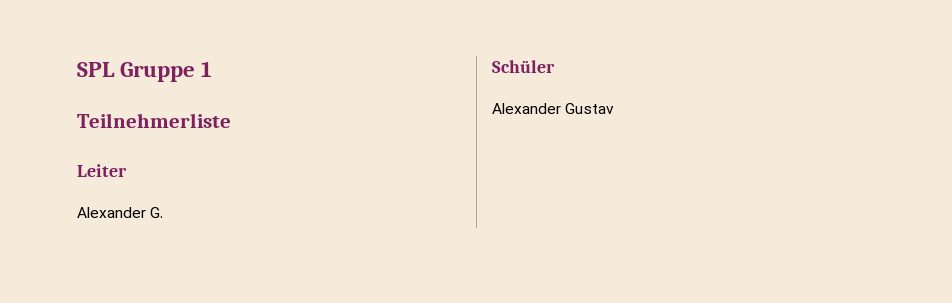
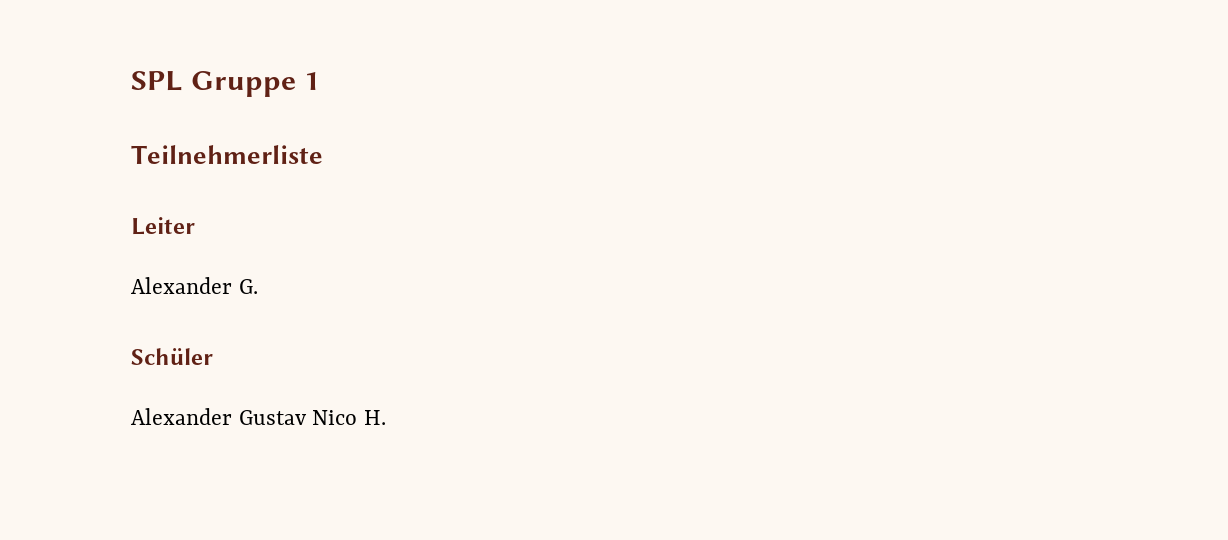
- Alexander Gustav
+ Alexander Gustav Nico H.

